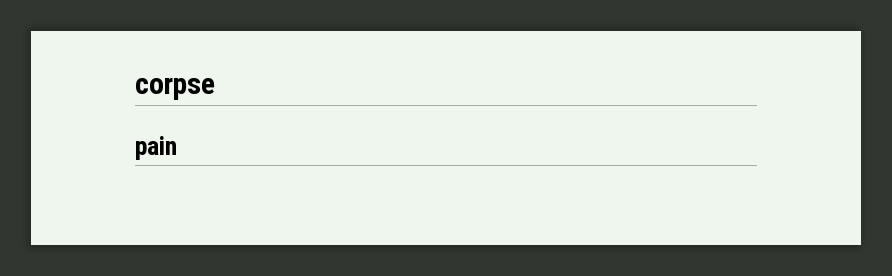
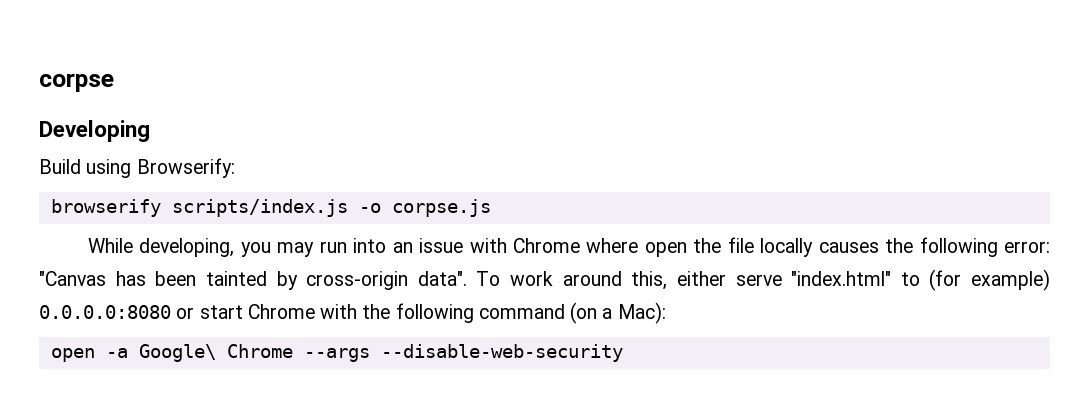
- pain
+ Developing
+ Build using Browserify:
+ browserify scripts/index.js -o corpse.js
+ While developing, you may run into an issue with Chrome where open the file locally causes the following error: "Canvas has been tainted by cross-origin data". To work around this, either serve "index.html" to (for example) 0.0.0.0:8080 or start Chrome with the following command (on a Mac):
+ open -a Google\ Chrome --args --disable-web-security

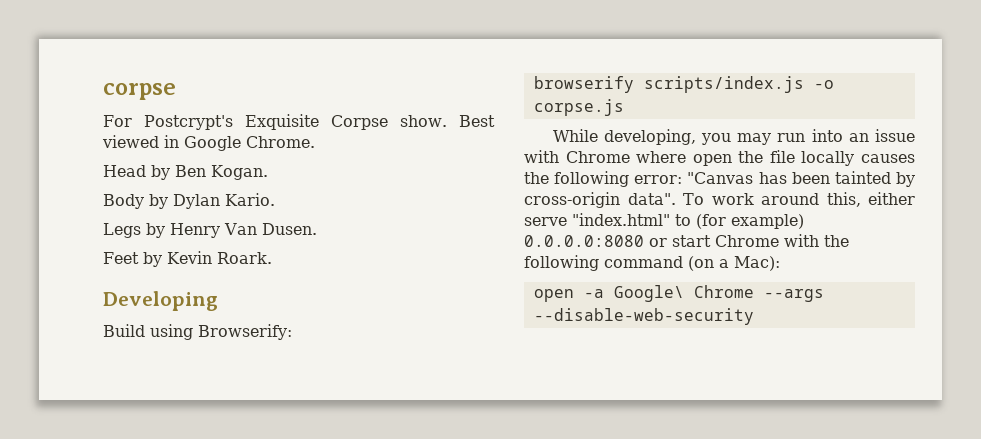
+ For Postcrypt's Exquisite Corpse show. Best viewed in Google Chrome.
+ Head by Ben Kogan.
+ Body by Dylan Kario.
+ Legs by Henry Van Dusen.
+ Feet by Kevin Roark.

